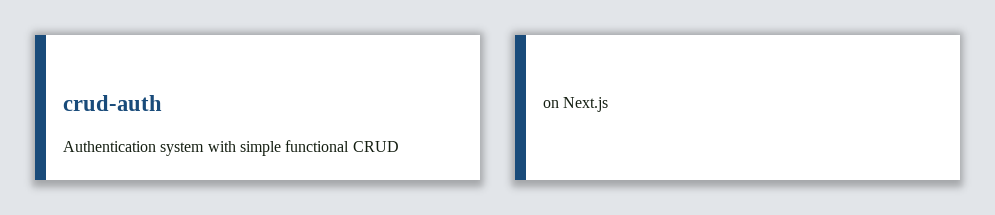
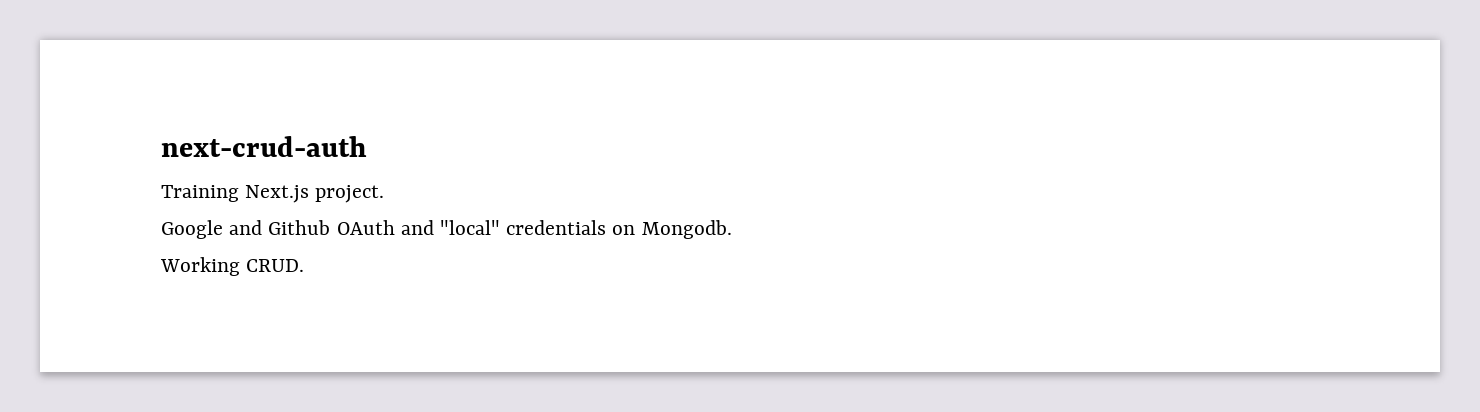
- crud-auth
- Authentication system with simple functional CRUD on Next.js
+ next-crud-auth
+ Training Next.js project.
+ Google and Github OAuth and "local" credentials on Mongodb.
+ Working CRUD.

